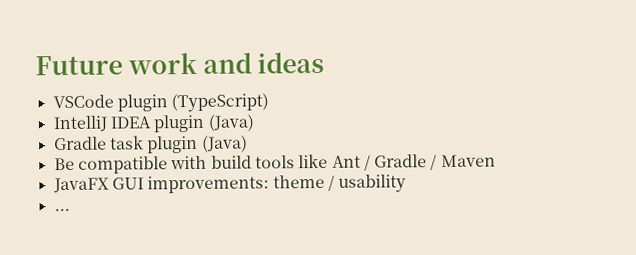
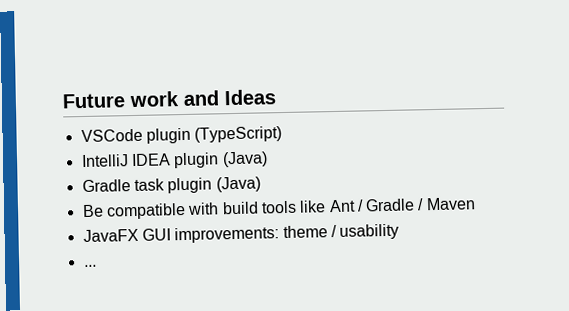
- Future work and ideas
+ Future work and Ideas

